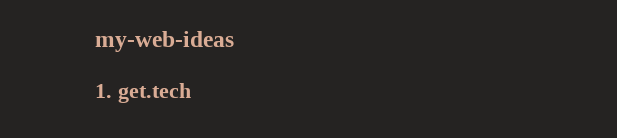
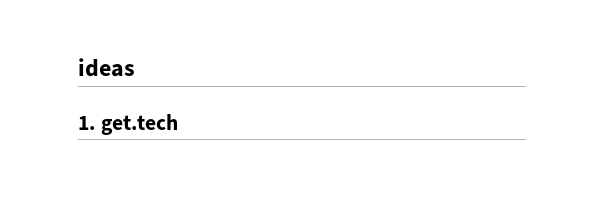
- my-web-ideas
+ ideas

